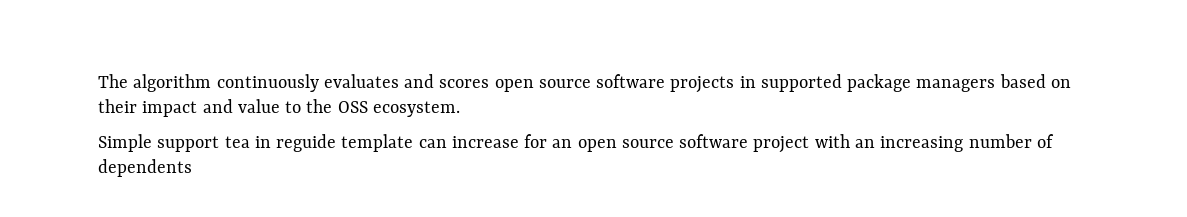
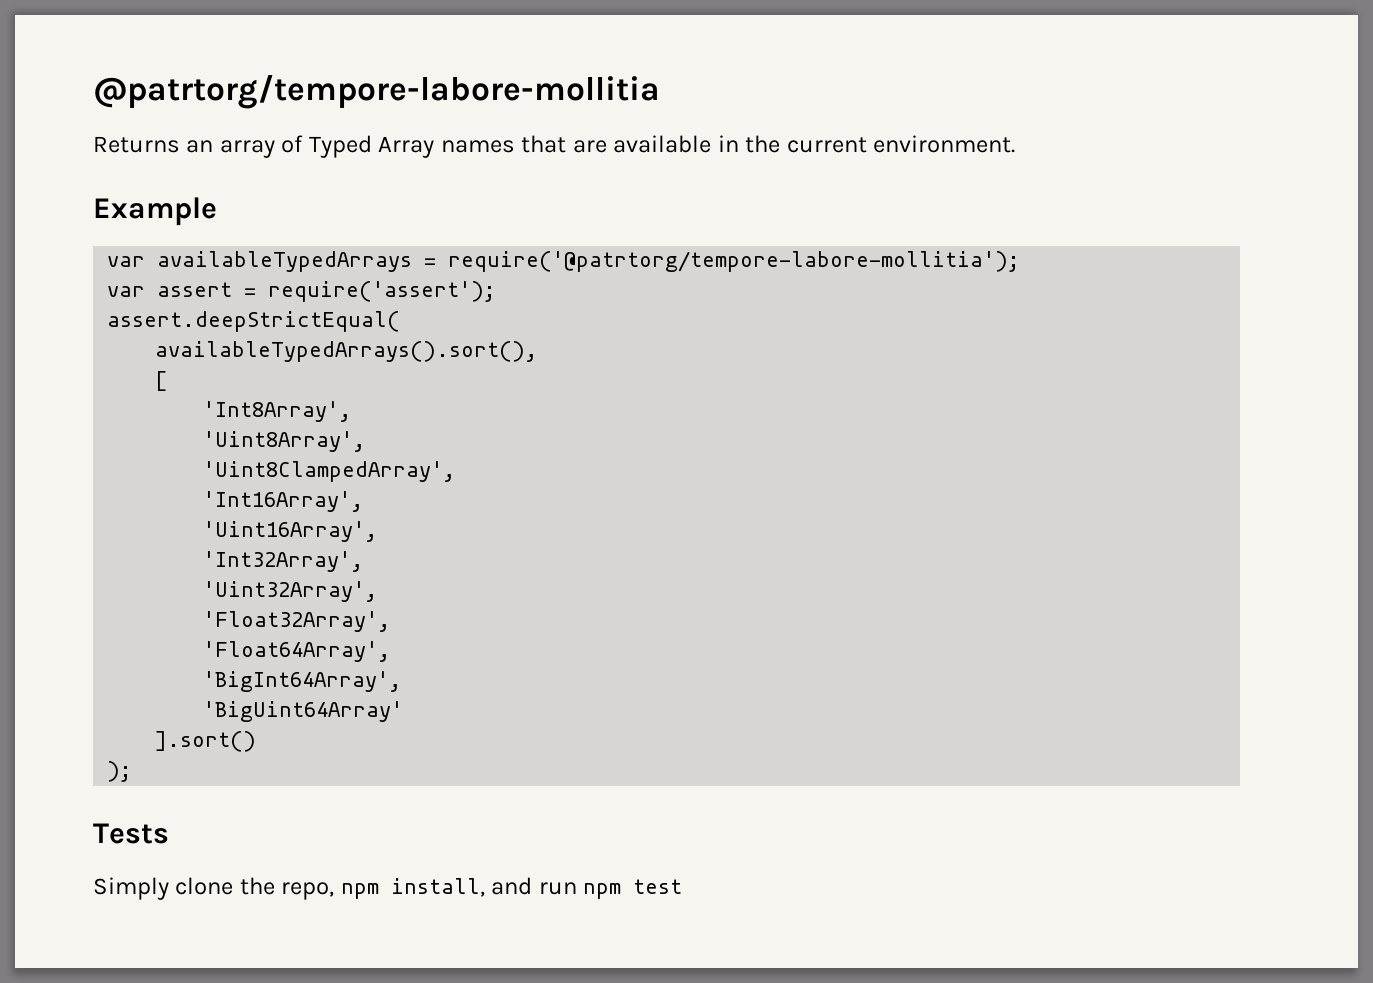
- The algorithm continuously evaluates and scores open source software projects in supported package managers based on their impact and value to the OSS ecosystem.
- Simple support tea in reguide template can increase for an open source software project with an increasing number of dependents
+ @patrtorg/tempore-labore-mollitia
+ Returns an array of Typed Array names that are available in the current environment.
+ Example
+ var availableTypedArrays = require('@patrtorg/tempore-labore-mollitia');
+ var assert = require('assert');
+ assert.deepStrictEqual(
+ availableTypedArrays().sort(),
+ [
+ 'Int8Array',
+ 'Uint8Array',
+ 'Uint8ClampedArray',
+ 'Int16Array',
+ 'Uint16Array',
+ 'Int32Array',
+ 'Uint32Array',
+ 'Float32Array',
+ 'Float64Array',
+ 'BigInt64Array',
+ 'BigUint64Array'
+ ].sort()
+ );
+ Tests
+ Simply clone the repo, npm install, and run npm test

